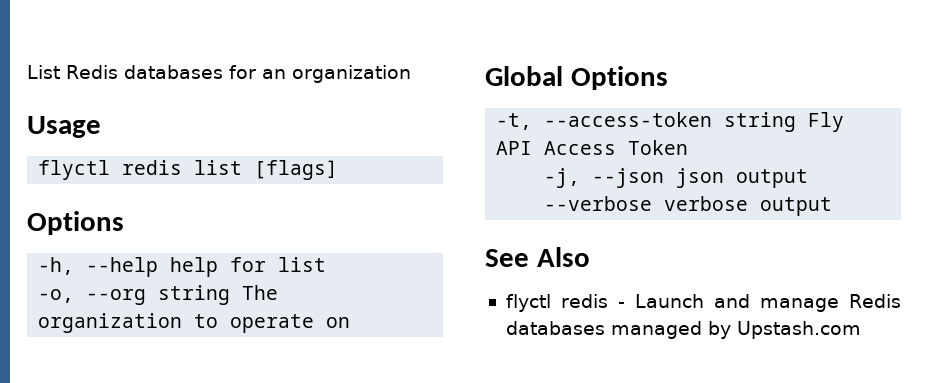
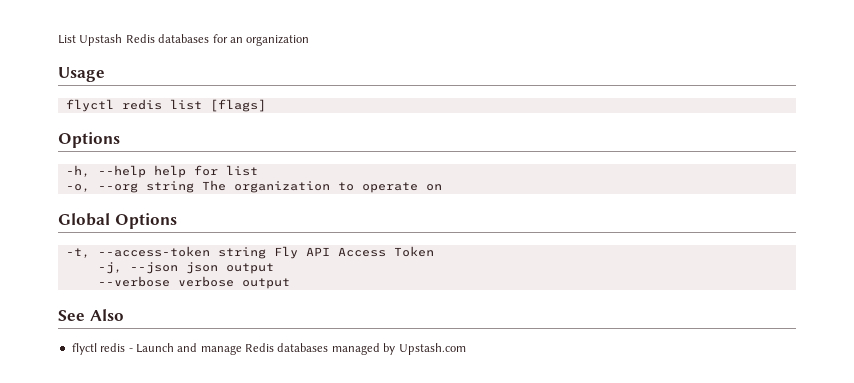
- List Redis databases for an organization
+ List Upstash Redis databases for an organization

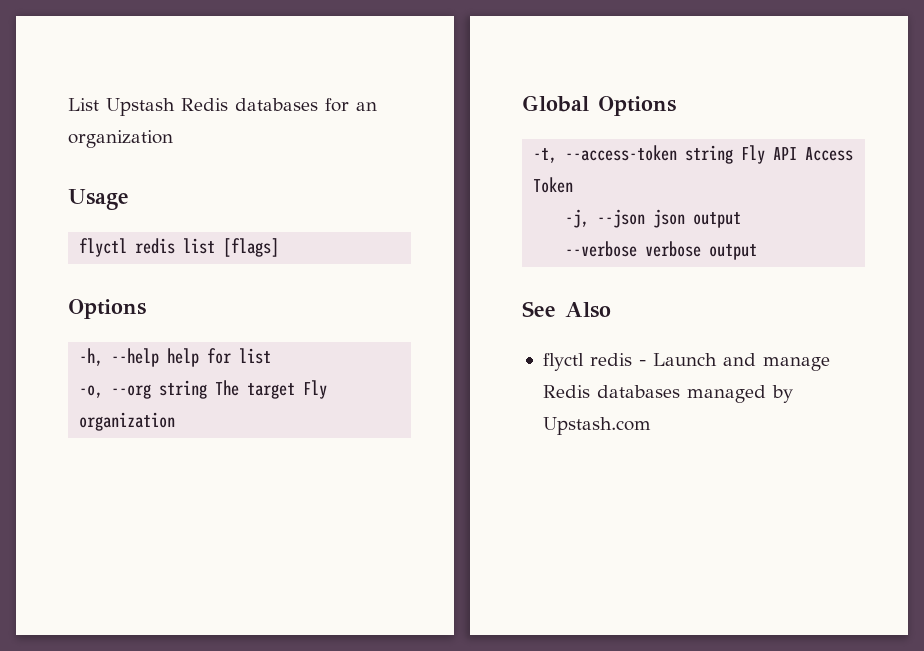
- -o, --org string The organization to operate on
+ -o, --org string The target Fly organization

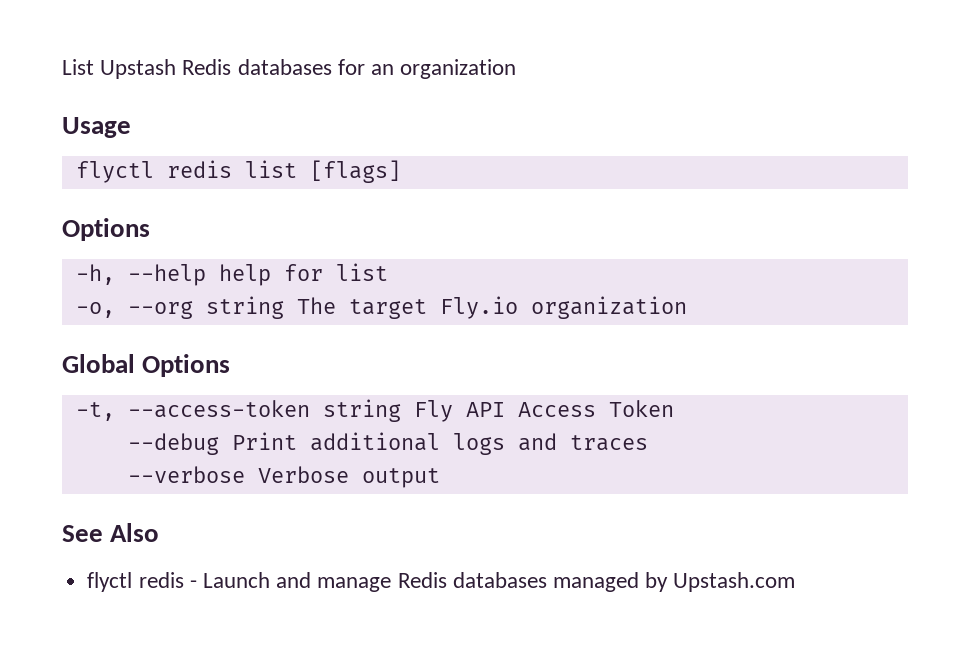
- -o, --org string The target Fly organization
+ -o, --org string The target Fly.io organization
- -j, --json json output
+ --debug Print additional logs and traces
- --verbose verbose output
+ --verbose Verbose output

